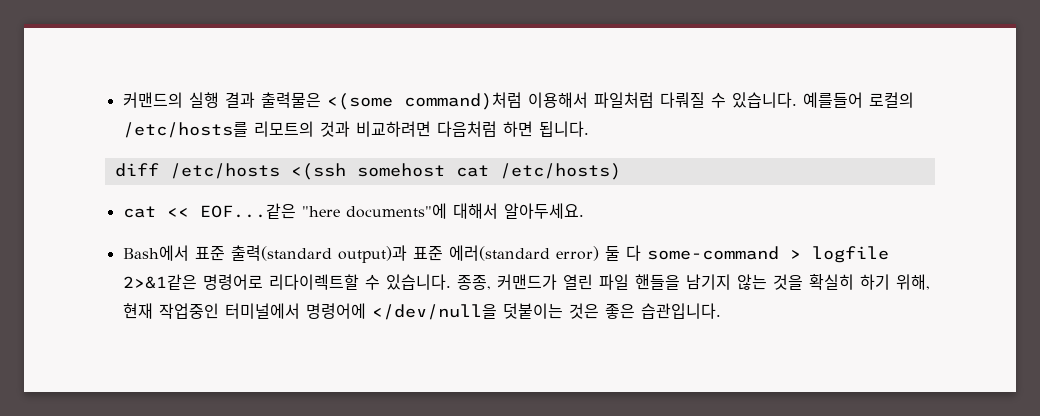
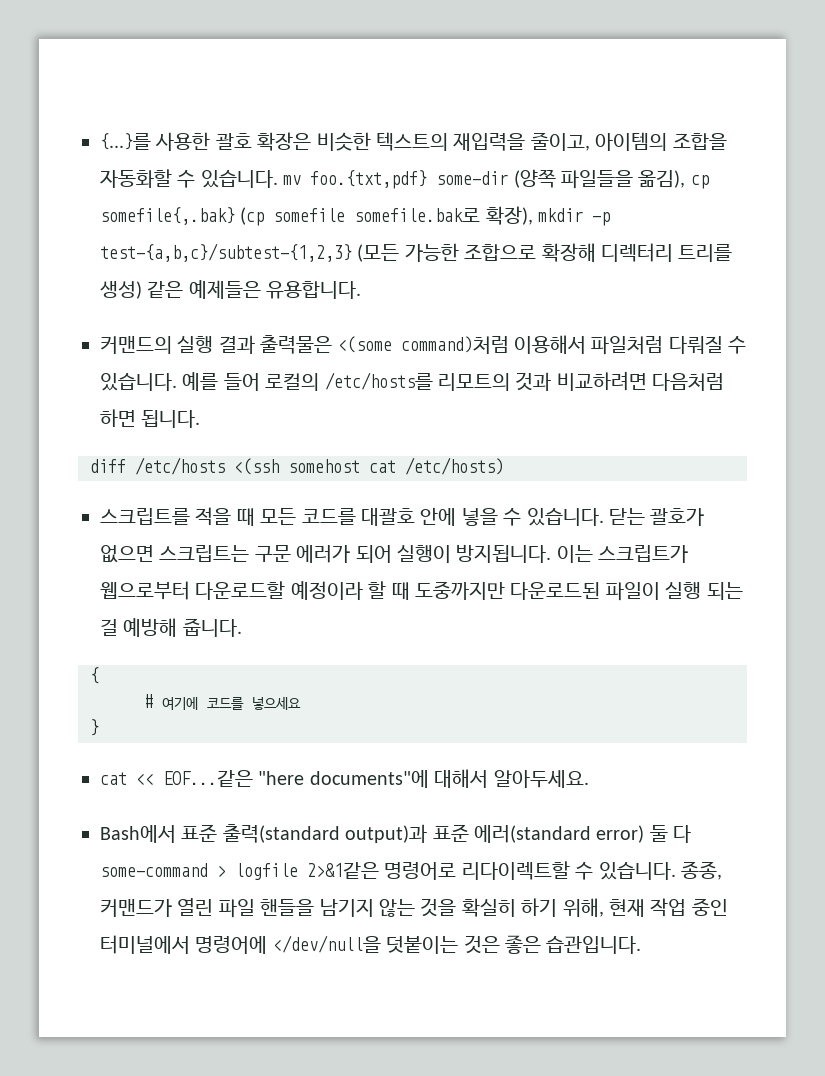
+ {...}를 사용한 괄호 확장은 비슷한 텍스트의 재입력을 줄이고, 아이템의 조합을 자동화할 수 있습니다. mv foo.{txt,pdf} some-dir (양쪽 파일들을 옮김), cp somefile{,.bak} (cp somefile somefile.bak로 확장), mkdir -p test-{a,b,c}/subtest-{1,2,3} (모든 가능한 조합으로 확장해 디렉터리 트리를 생성) 같은 예제들은 유용합니다.
- 예를들어 로컬의 /etc/hosts를 리모트의 것과 비교하려면 다음처럼 하면 됩니다.
+ 예를 들어 로컬의 /etc/hosts를 리모트의 것과 비교하려면 다음처럼 하면 됩니다.
+ 스크립트를 적을 때 모든 코드를 대괄호 안에 넣을 수 있습니다. 닫는 괄호가 없으면 스크립트는 구문 에러가 되어 실행이 방지됩니다. 이는 스크립트가 웹으로부터 다운로드할 예정이라 할 때 도중까지만 다운로드된 파일이 실행 되는 걸 예방해 줍니다.
+ {
+ # 여기에 코드를 넣으세요
+ }
- 종종, 커맨드가 열린 파일 핸들을 남기지 않는 것을 확실히 하기 위해, 현재 작업중인 터미널에서 명령어에 </dev/null을 덧붙이는 것은 좋은 습관입니다.
+ 종종, 커맨드가 열린 파일 핸들을 남기지 않는 것을 확실히 하기 위해, 현재 작업 중인 터미널에서 명령어에 </dev/null을 덧붙이는 것은 좋은 습관입니다.

